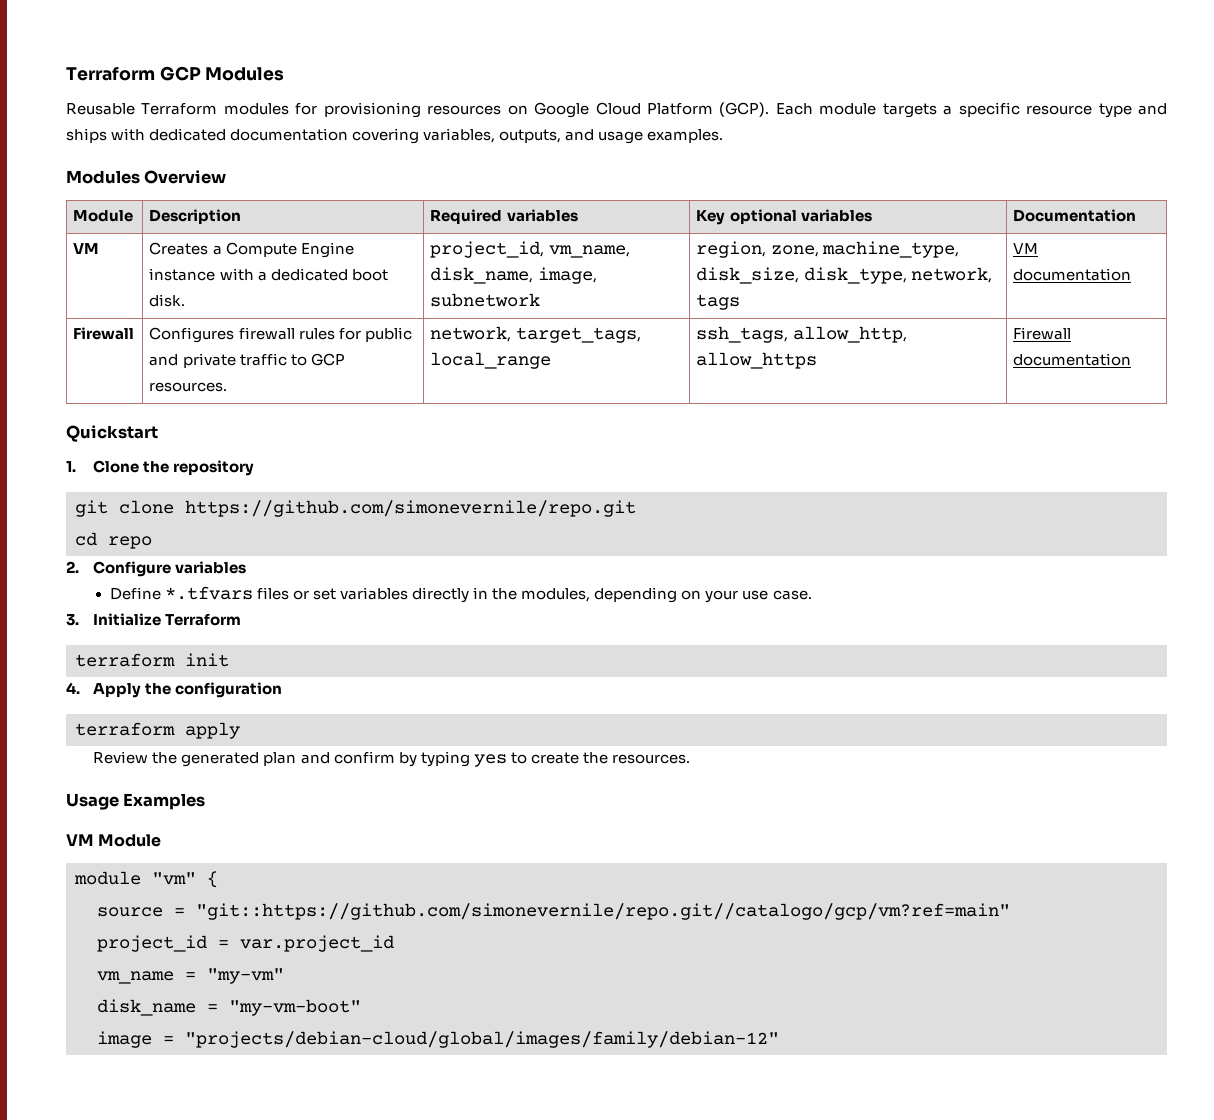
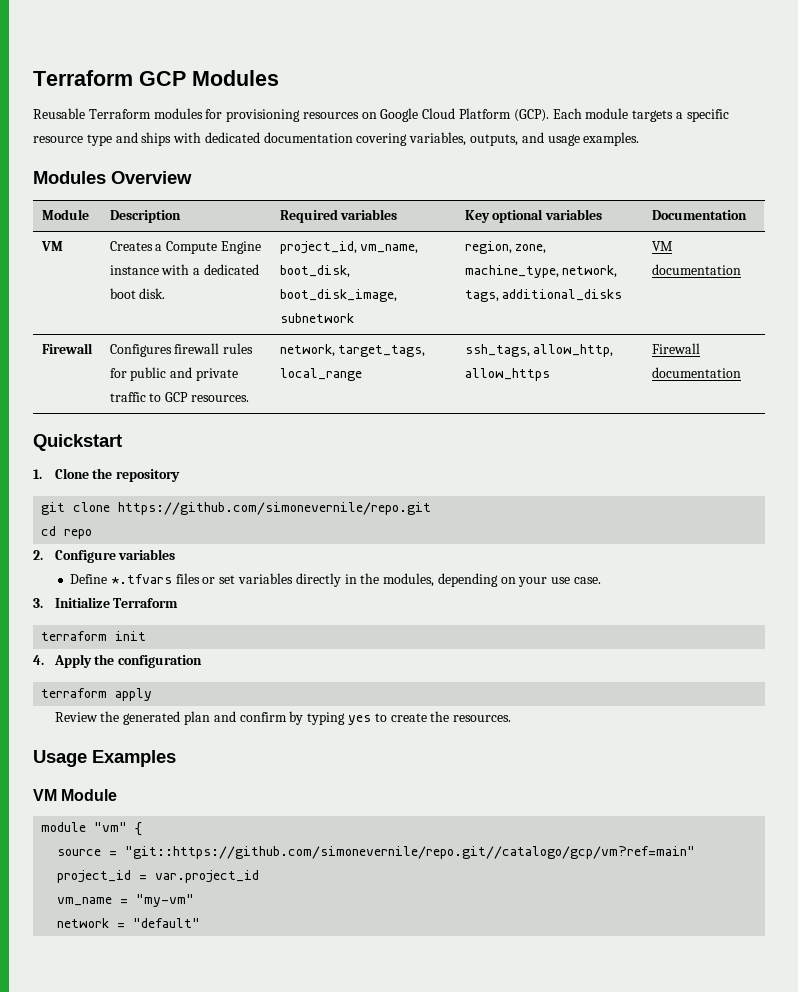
- VM | Creates a Compute Engine instance with a dedicated boot disk. | project_id, vm_name, disk_name, image, subnetwork | region, zone, machine_type, disk_size, disk_type, network, tags | VM documentation
+ VM | Creates a Compute Engine instance with a dedicated boot disk. | project_id, vm_name, boot_disk, boot_disk_image, subnetwork | region, zone, machine_type, network, tags, additional_disks | VM documentation
- disk_name = "my-vm-boot"
- image = "projects/debian-cloud/global/images/family/debian-12"
+ network = "default"

